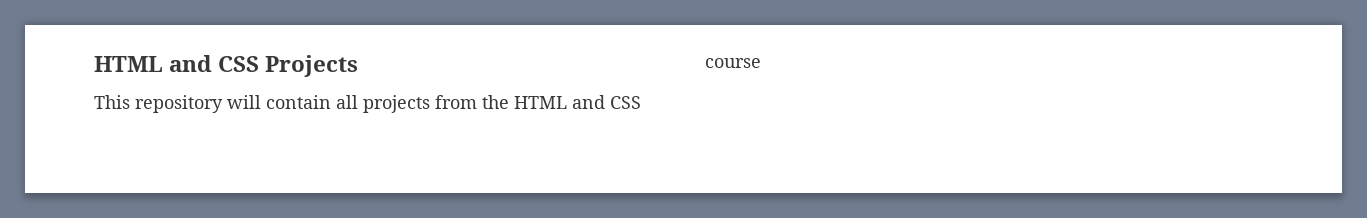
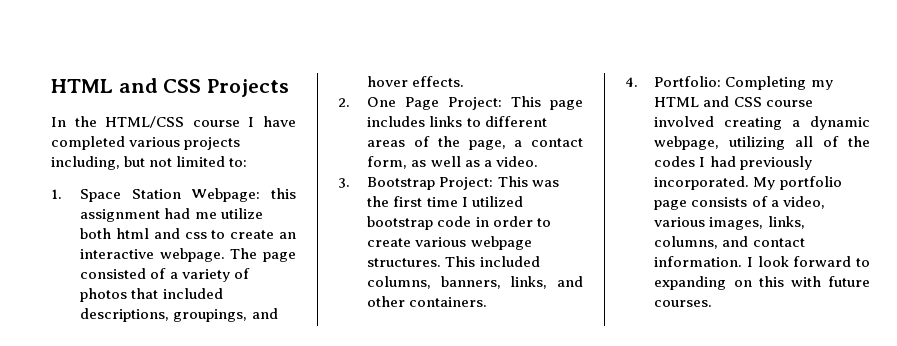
- This repository will contain all projects from the HTML and CSS course
+ In the HTML/CSS course I have completed various projects including, but not limited to:
+ 1. Space Station Webpage: this assignment had me utilize both html and css to create an interactive webpage. The page consisted of a variety of photos that included descriptions, groupings, and hover effects.
+ 2. One Page Project: This page includes links to different areas of the page, a contact form, as well as a video.
+ 3. Bootstrap Project: This was the first time I utilized bootstrap code in order to create various webpage structures. This included columns, banners, links, and other containers.
+ 4. Portfolio: Completing my HTML and CSS course involved creating a dynamic webpage, utilizing all of the codes I had previously incorporated. My portfolio page consists of a video, various images, links, columns, and contact information. I look forward to expanding on this with future courses.

